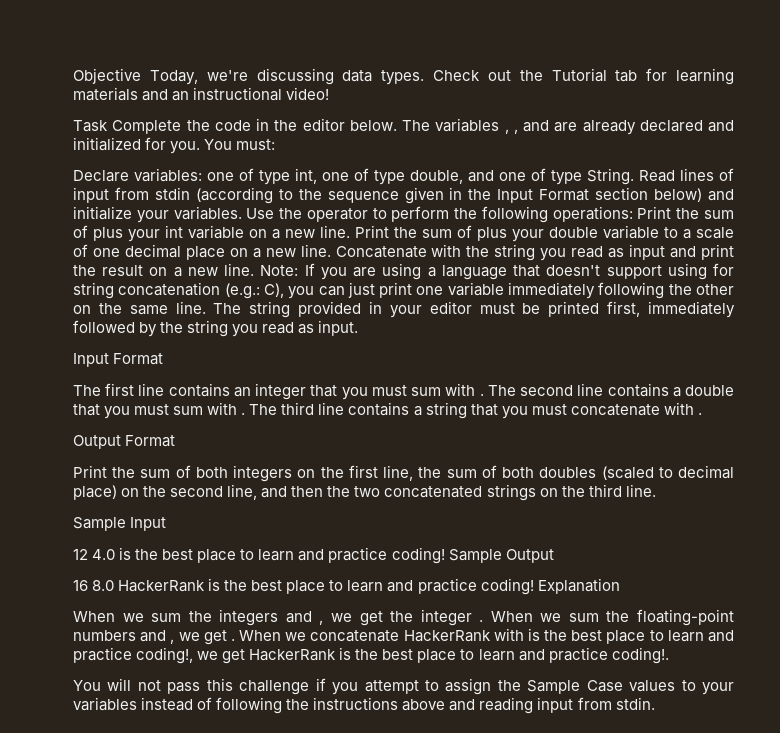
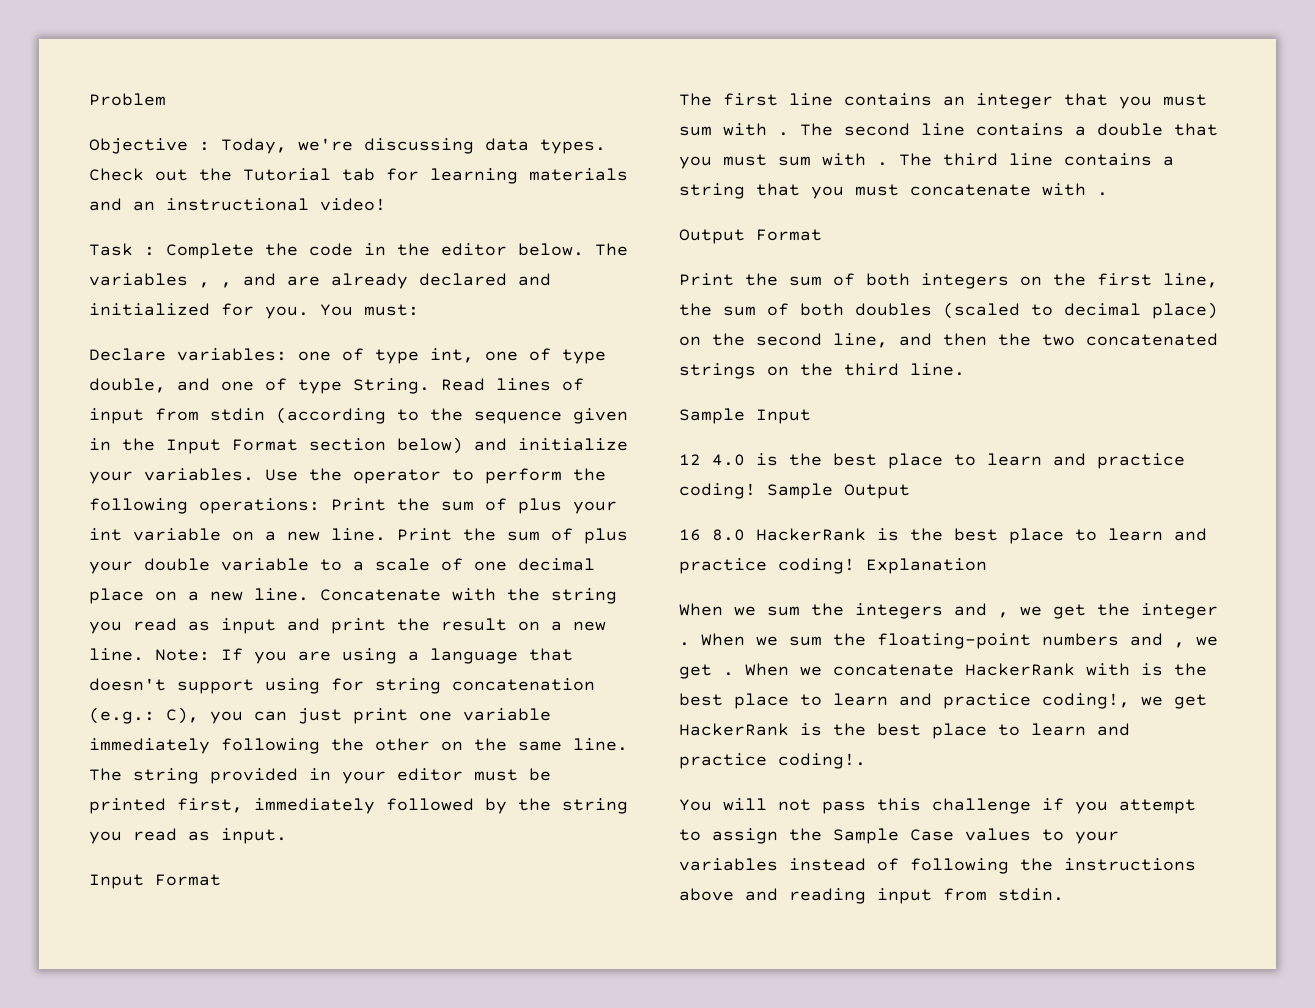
- Objective Today, we're discussing data types.
+ Problem
+ Objective : Today, we're discussing data types.
- Task Complete the code in the editor below.
+ Task : Complete the code in the editor below.

